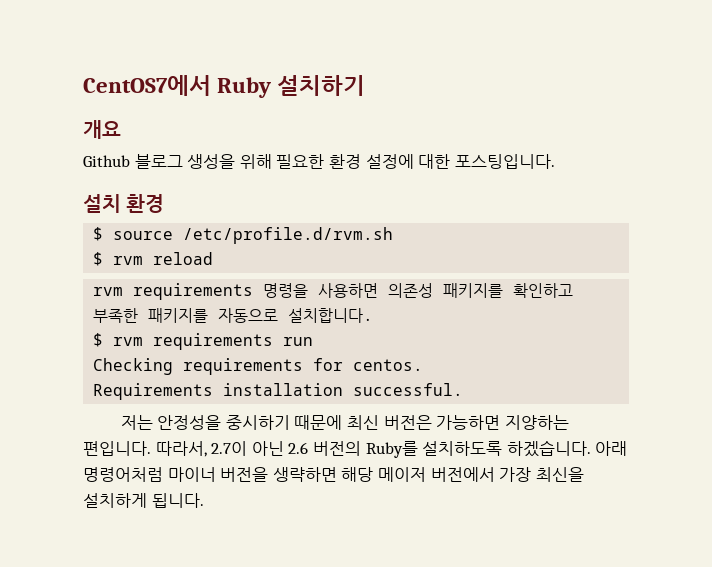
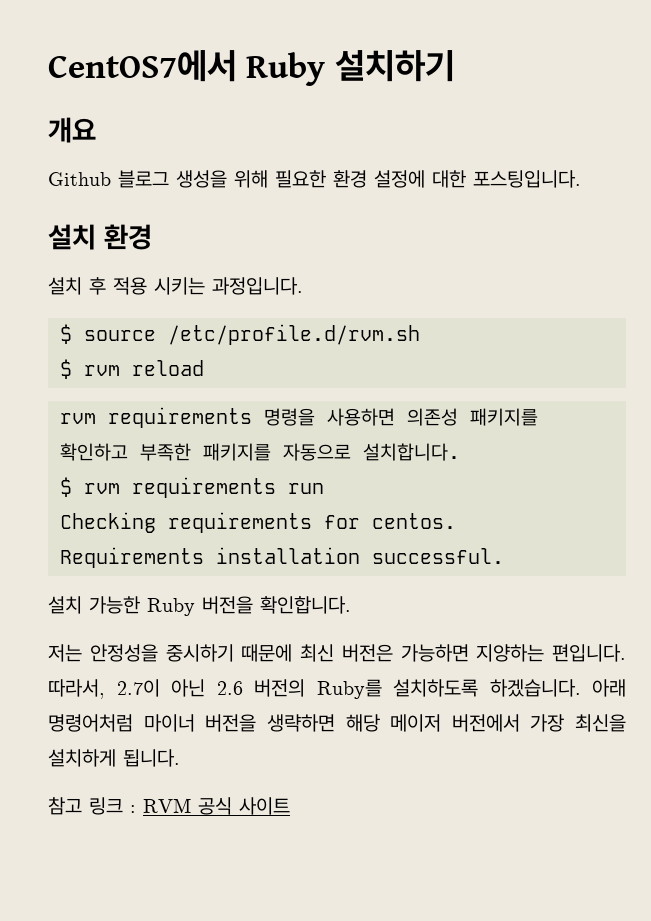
+ 설치 후 적용 시키는 과정입니다.
+ 설치 가능한 Ruby 버전을 확인합니다.
+ 참고 링크 : RVM 공식 사이트

